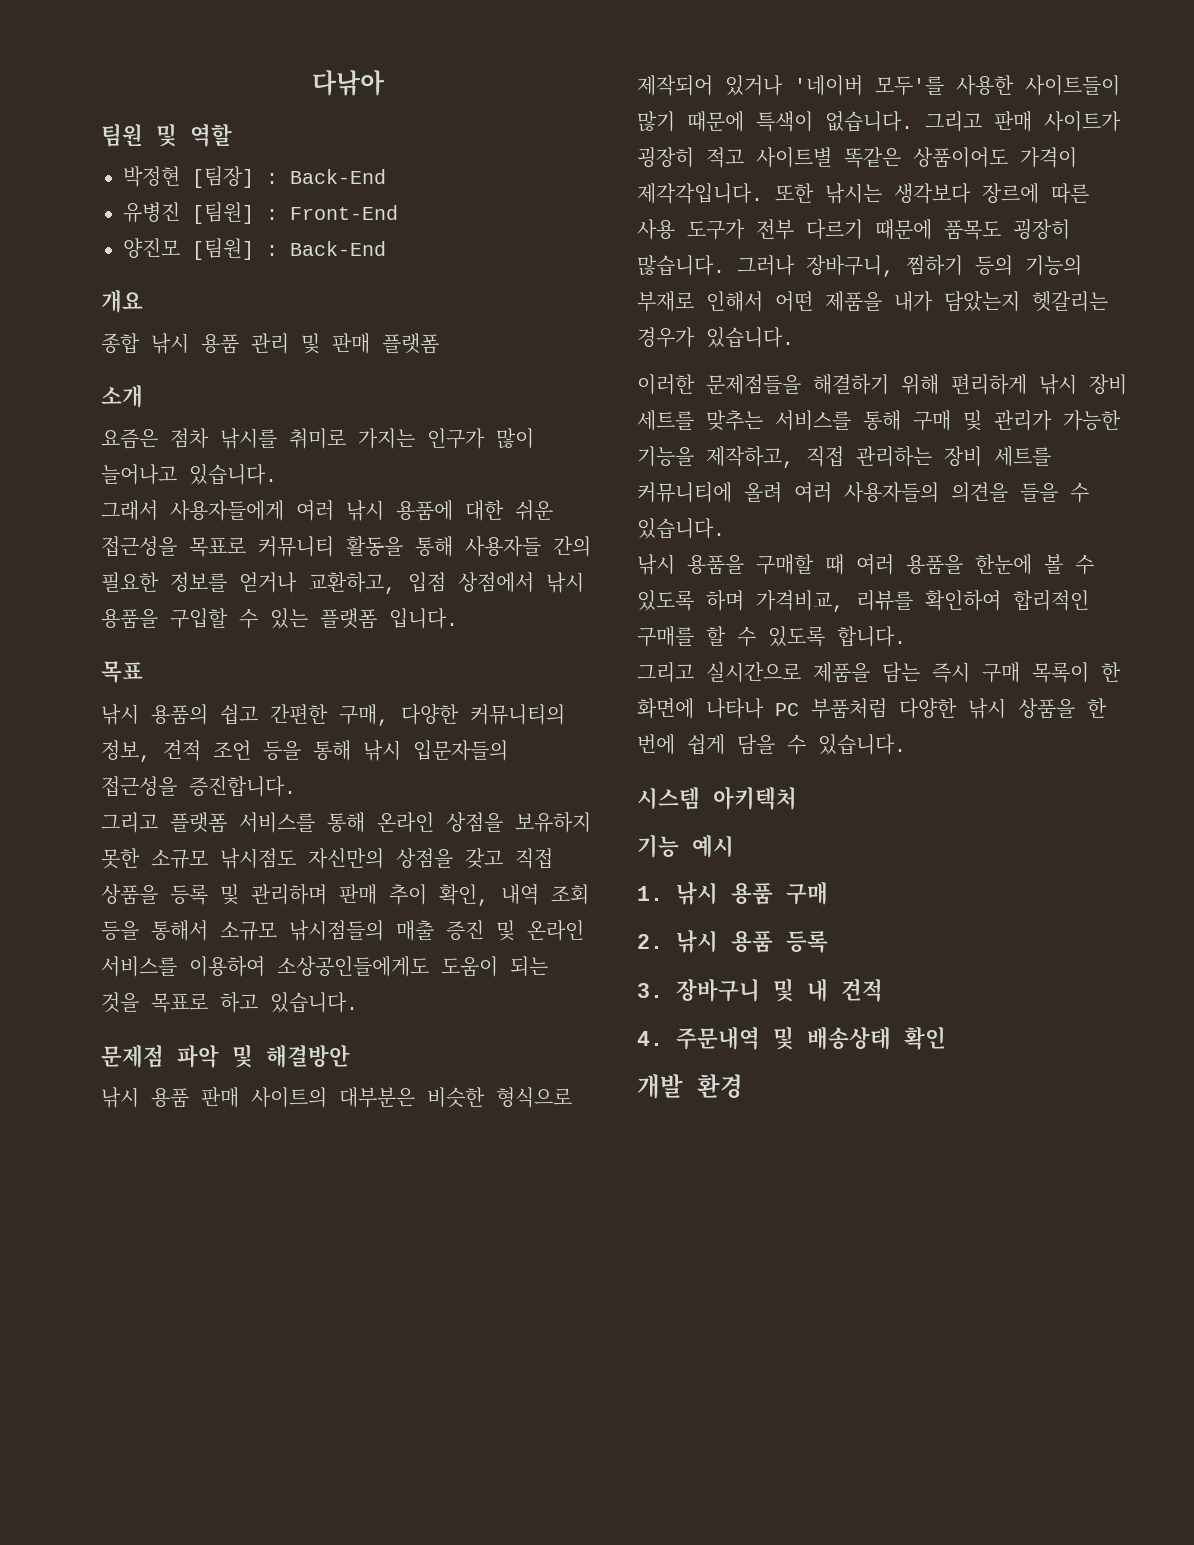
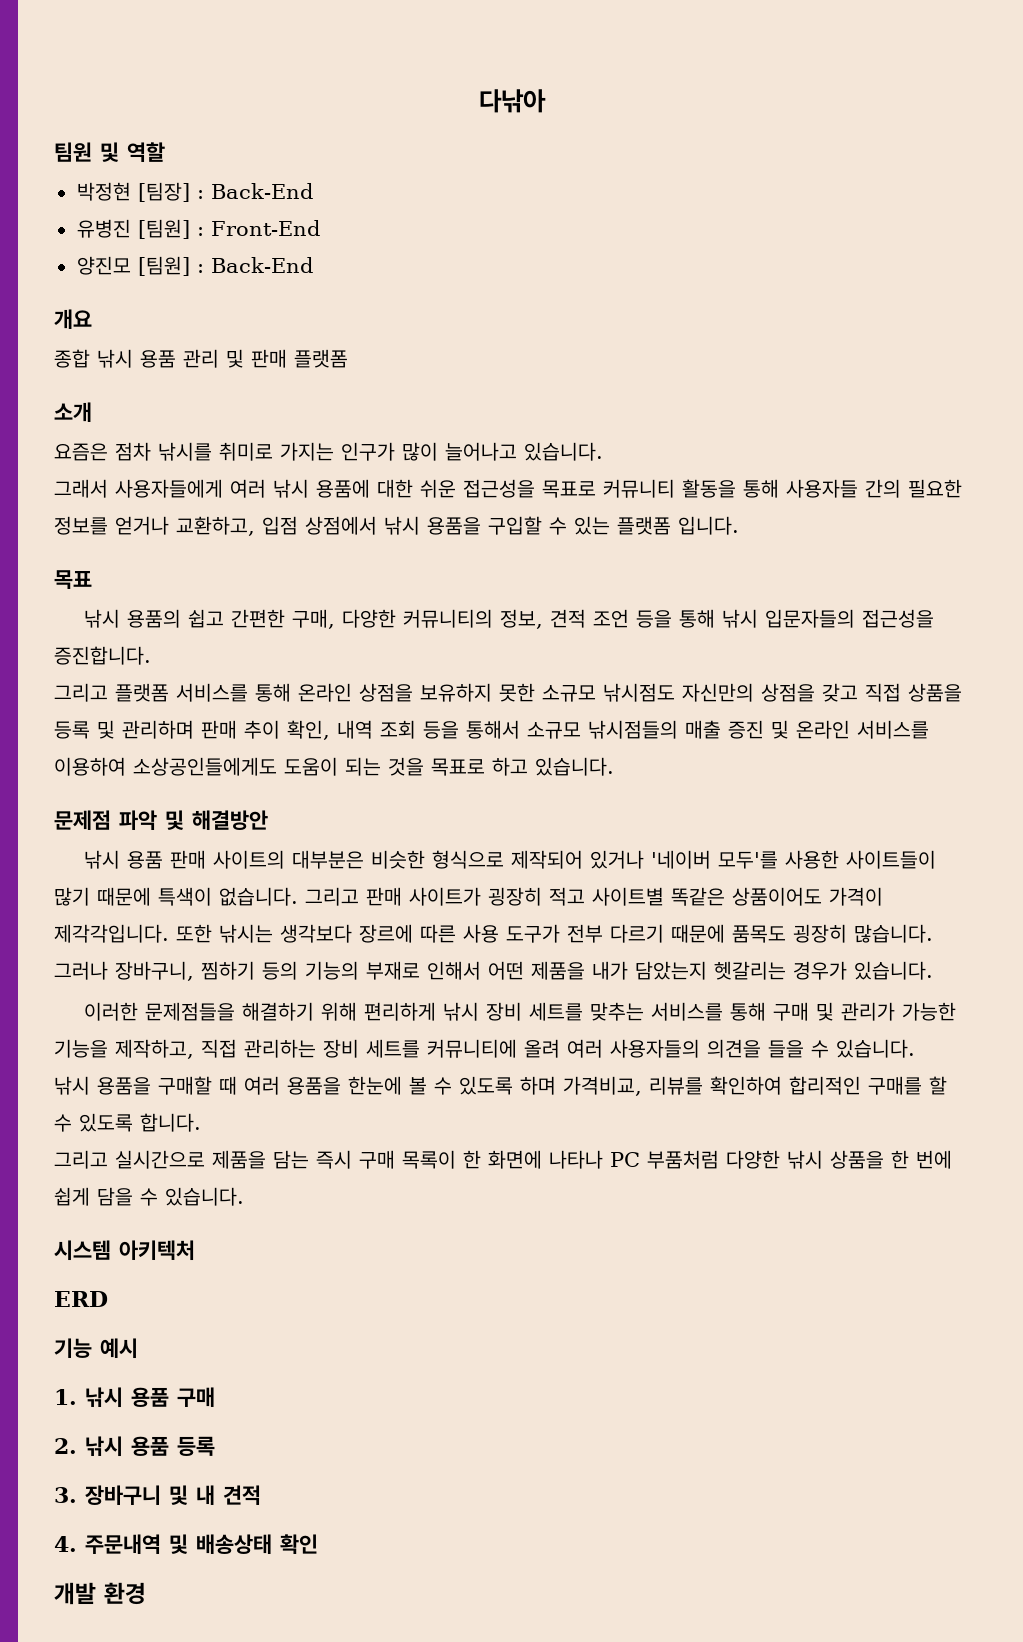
+ ERD

